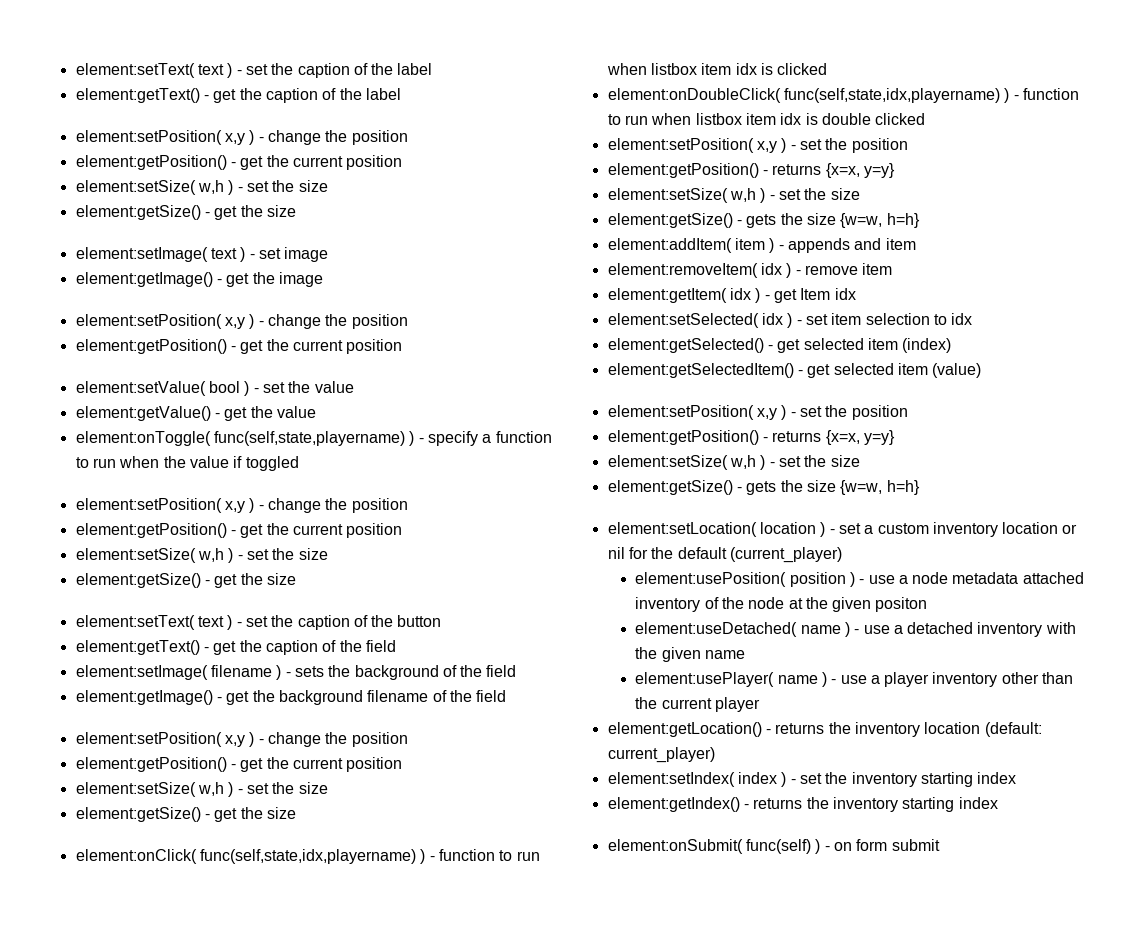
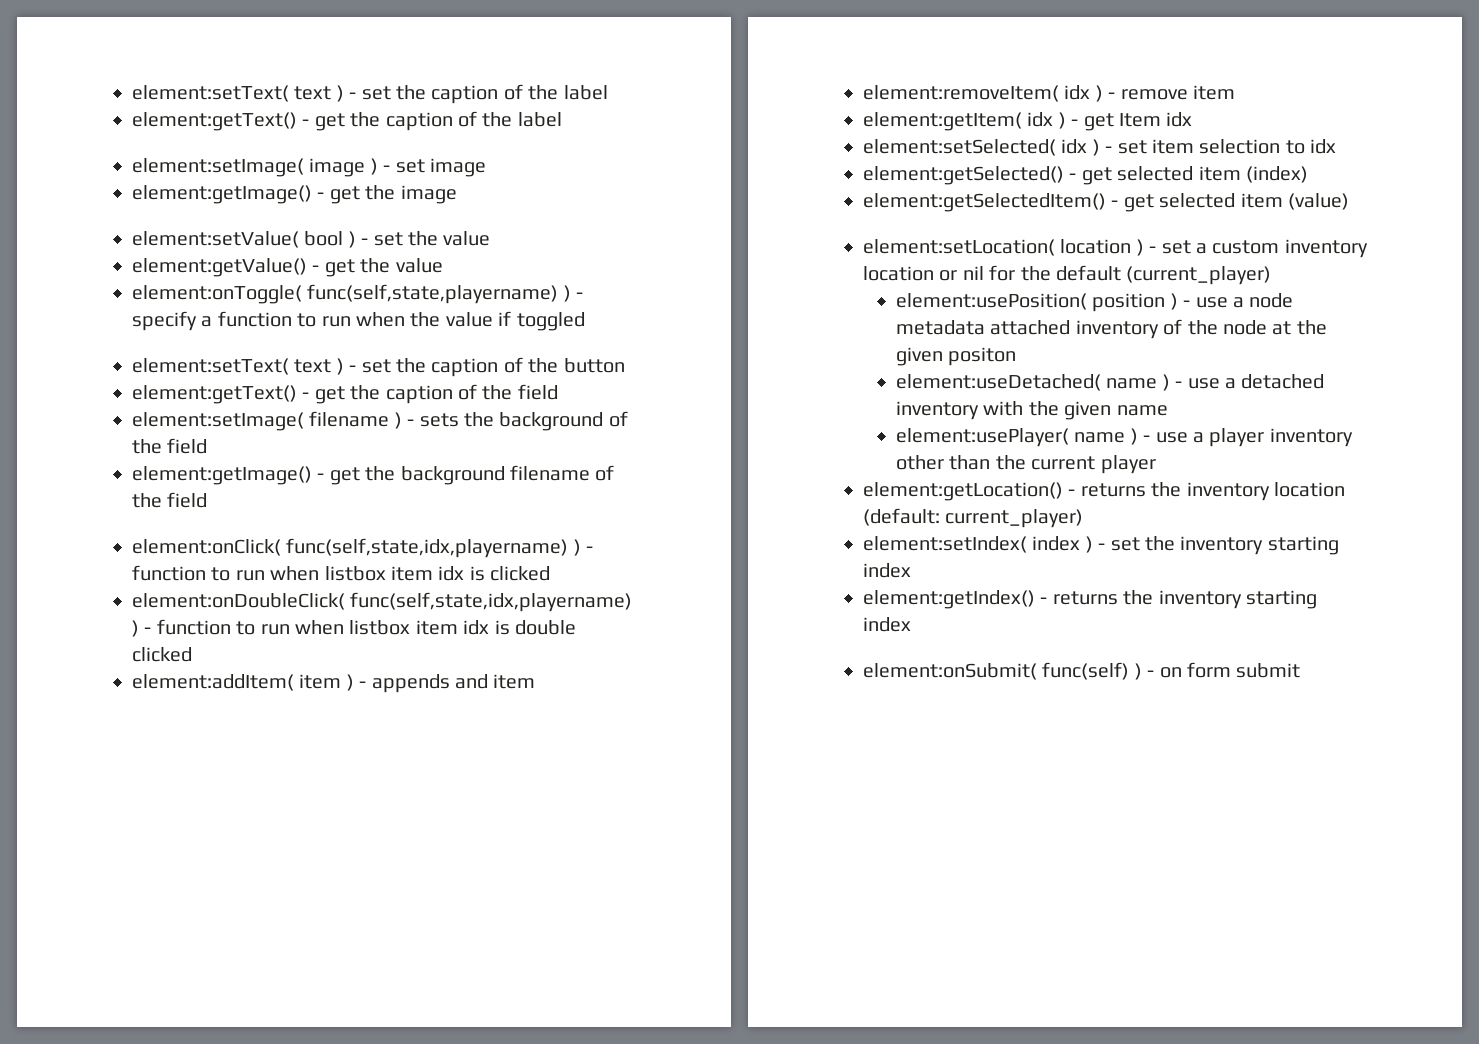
  element:getText() - get the caption of the label
- element:setPosition( x,y ) - change the position
- element:getPosition() - get the current position
- element:setSize( w,h ) - set the size
- element:getSize() - get the size
- element:setImage( text ) - set image
+ element:setImage( image ) - set image
  element:getImage() - get the image
- element:setPosition( x,y ) - change the position
- element:getPosition() - get the current position
  element:onToggle( func(self,state,playername) ) - specify a function to run when the value if toggled
- element:setPosition( x,y ) - change the position
- element:getPosition() - get the current position
- element:setSize( w,h ) - set the size
- element:getSize() - get the size
  element:getImage() - get the background filename of the field
- element:setPosition( x,y ) - change the position
- element:getPosition() - get the current position
- element:setSize( w,h ) - set the size
- element:getSize() - get the size
  element:onDoubleClick( func(self,state,idx,playername) ) - function to run when listbox item idx is double clicked
- element:setPosition( x,y ) - set the position
- element:getPosition() - returns {x=x, y=y}
- element:setSize( w,h ) - set the size
- element:getSize() - gets the size {w=w, h=h}
  element:getSelectedItem() - get selected item (value)
- element:setPosition( x,y ) - set the position
- element:getPosition() - returns {x=x, y=y}
- element:setSize( w,h ) - set the size
- element:getSize() - gets the size {w=w, h=h}

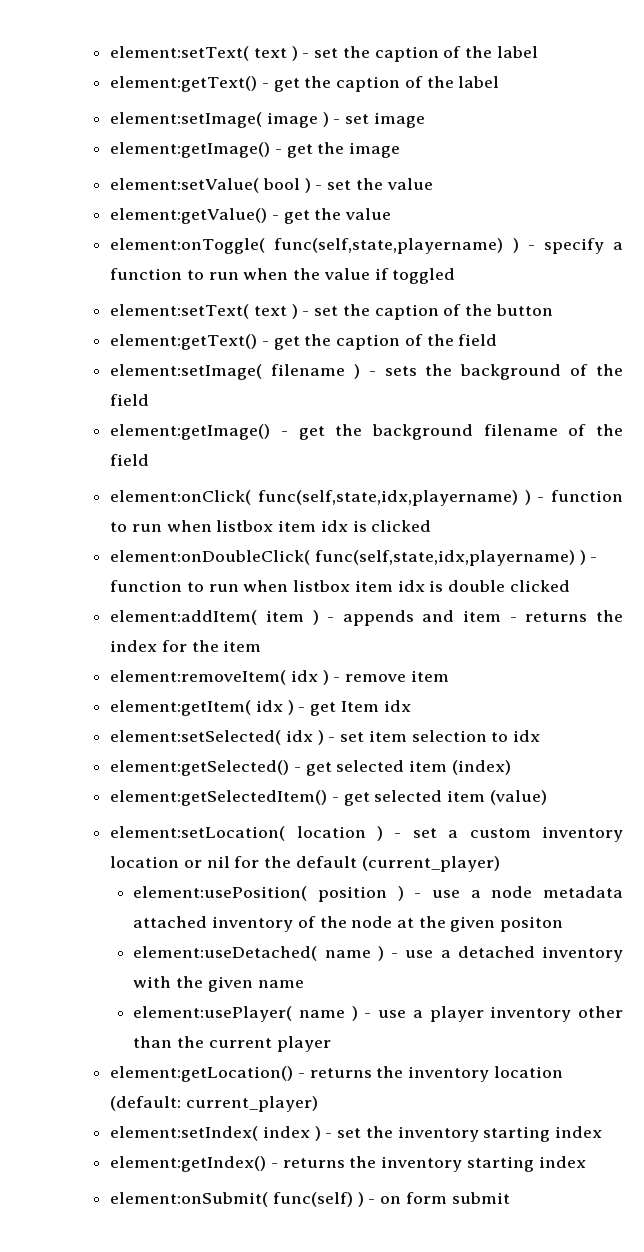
- element:addItem( item ) - appends and item
+ element:addItem( item ) - appends and item - returns the index for the item

